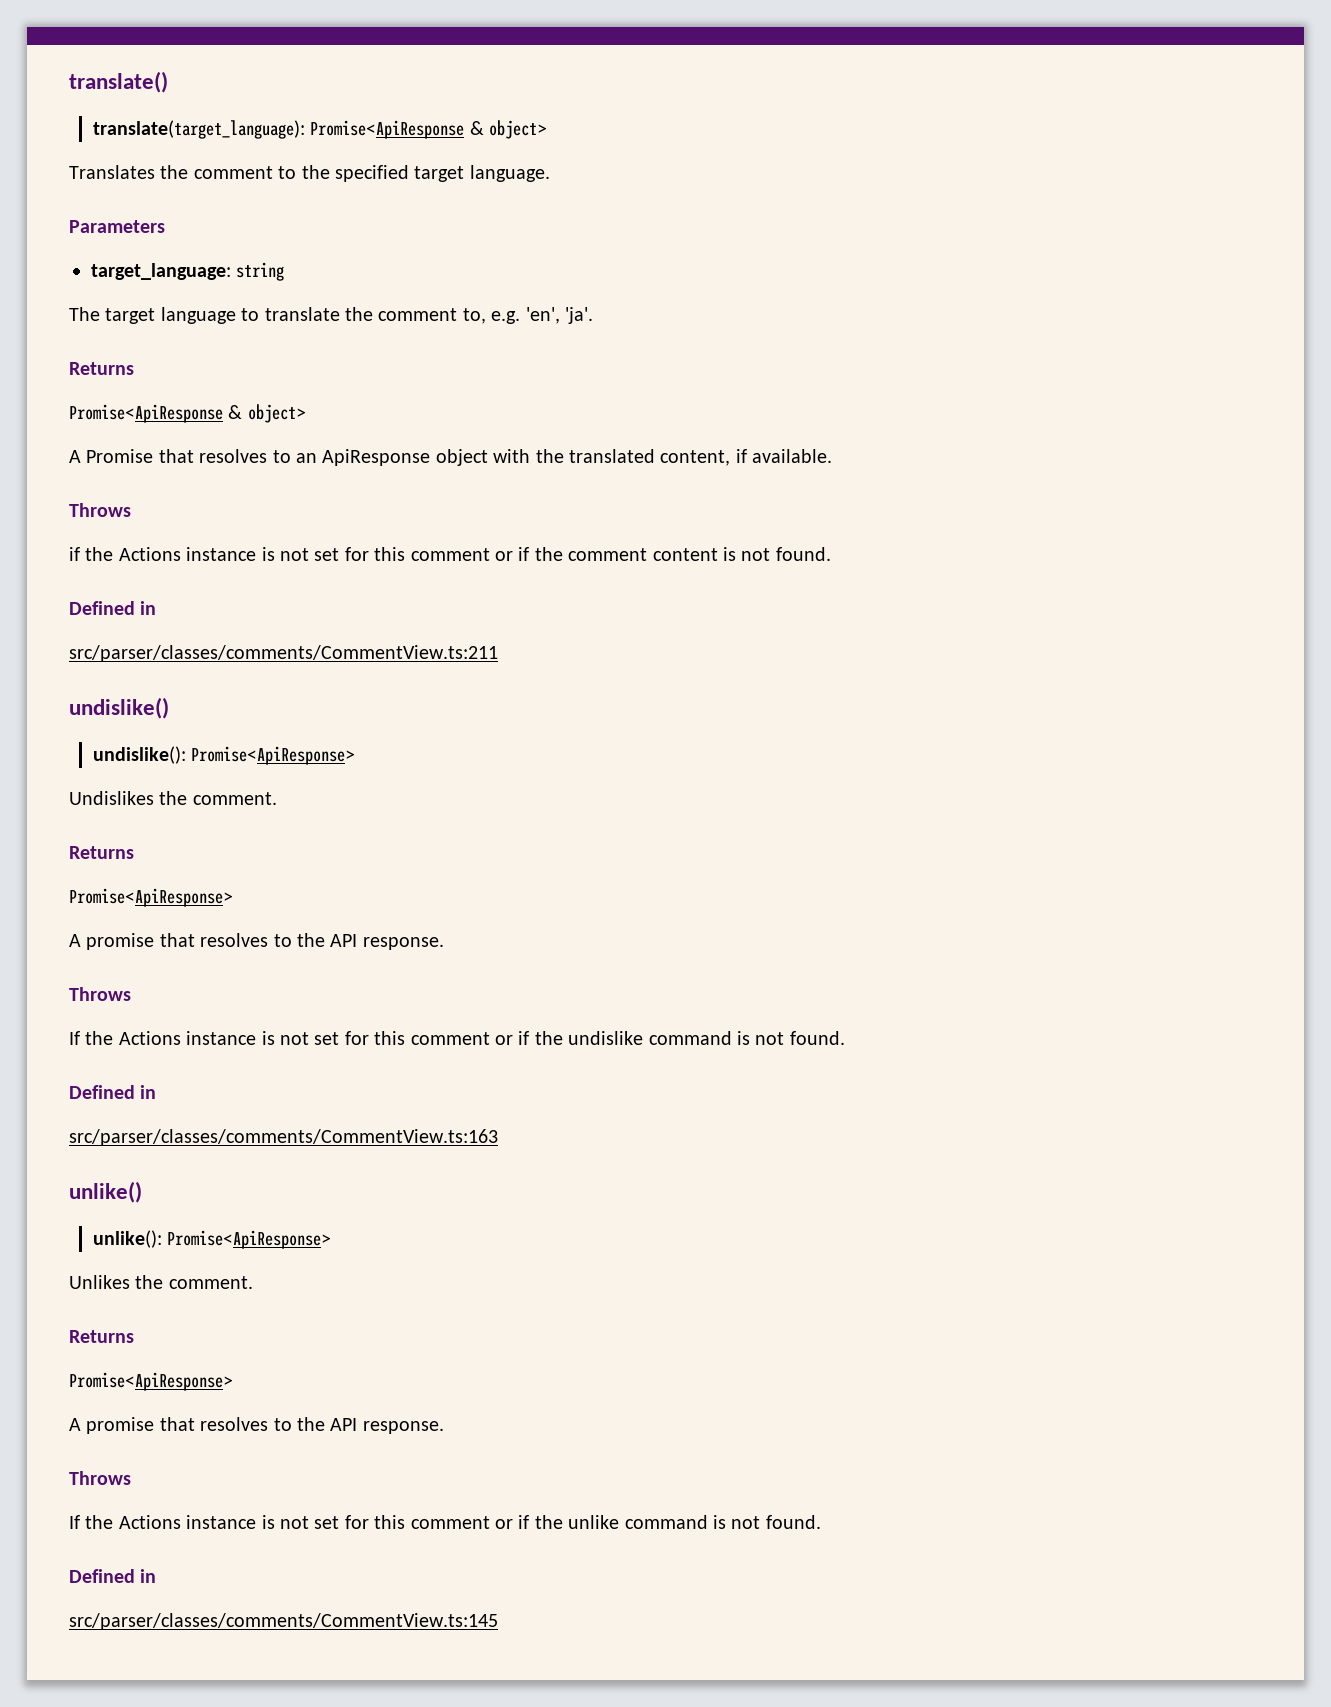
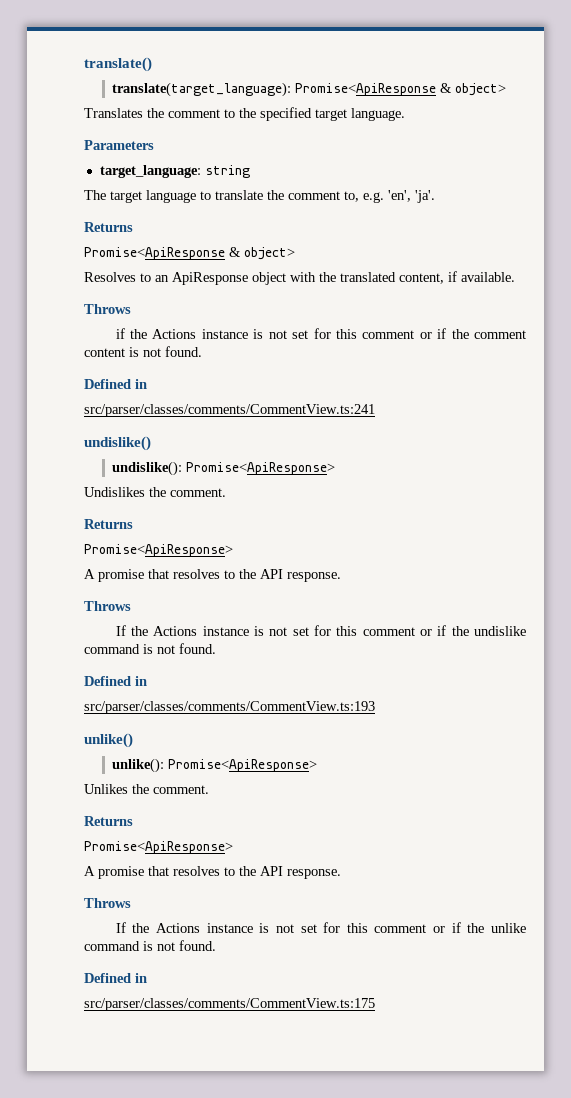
- A Promise that resolves to an ApiResponse object with the translated content, if available.
+ Resolves to an ApiResponse object with the translated content, if available.
- src/parser/classes/comments/CommentView.ts:211
+ src/parser/classes/comments/CommentView.ts:241
- src/parser/classes/comments/CommentView.ts:163
+ src/parser/classes/comments/CommentView.ts:193
- src/parser/classes/comments/CommentView.ts:145
+ src/parser/classes/comments/CommentView.ts:175

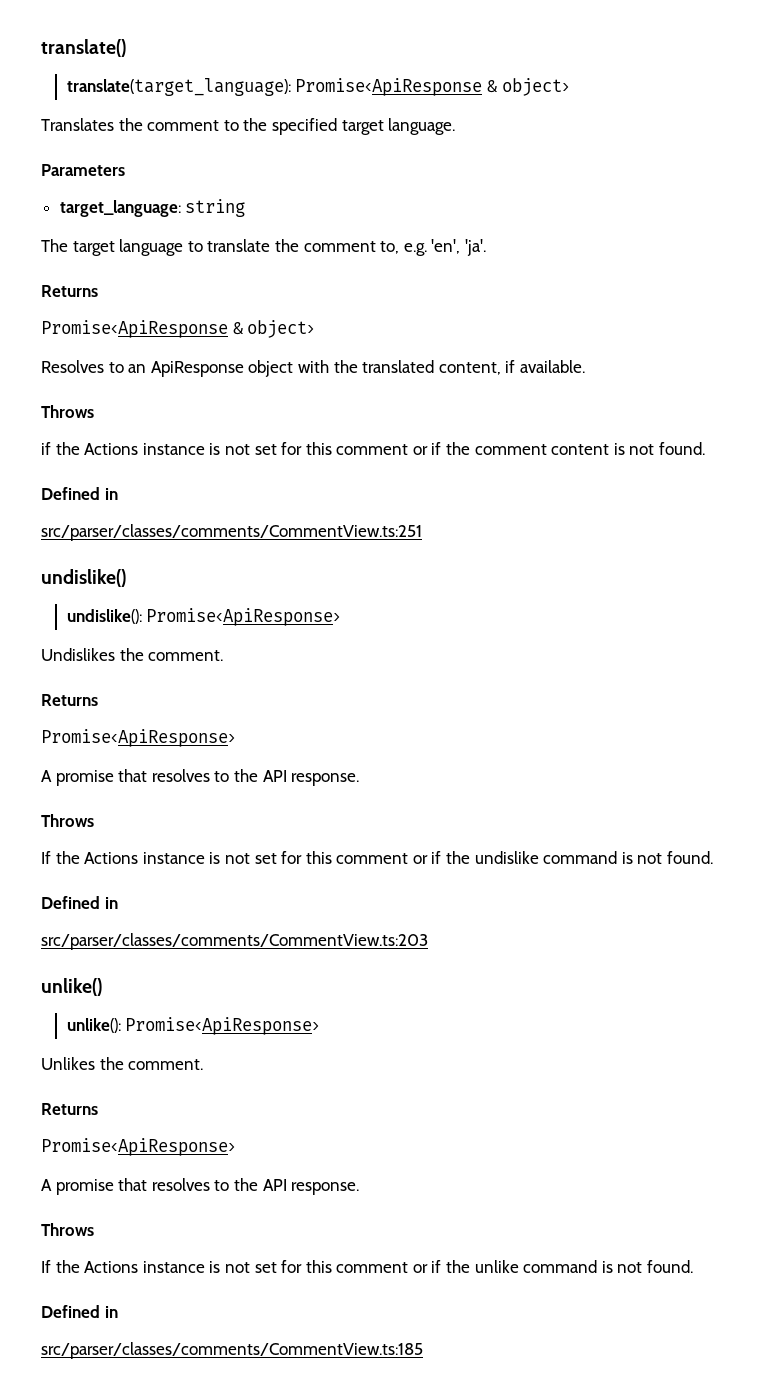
- src/parser/classes/comments/CommentView.ts:241
+ src/parser/classes/comments/CommentView.ts:251
- src/parser/classes/comments/CommentView.ts:193
+ src/parser/classes/comments/CommentView.ts:203
- src/parser/classes/comments/CommentView.ts:175
+ src/parser/classes/comments/CommentView.ts:185

